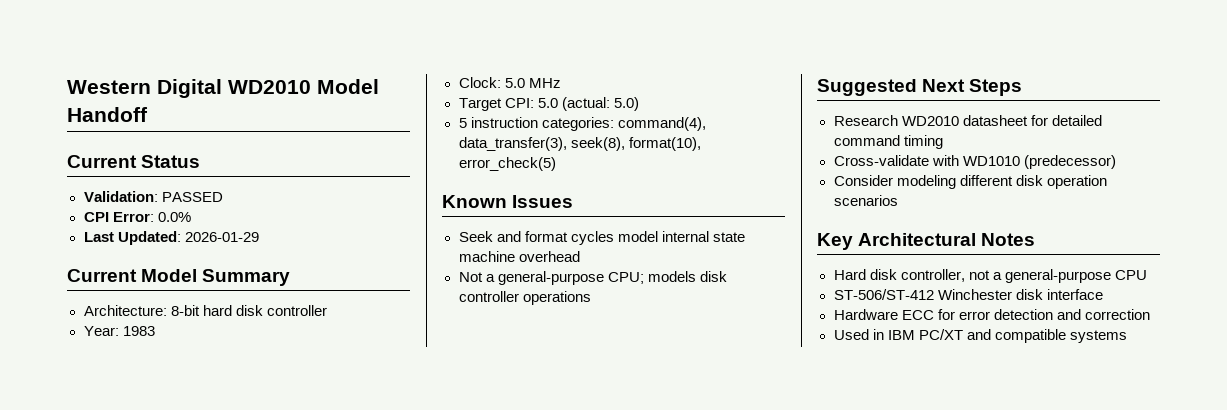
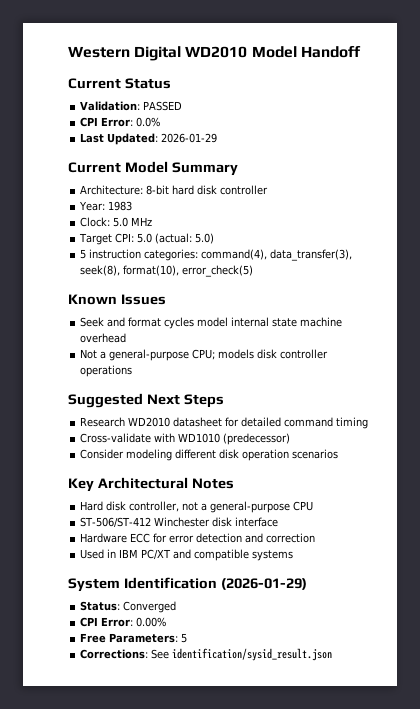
+ System Identification (2026-01-29)
+ Status: Converged
+ CPI Error: 0.00%
+ Free Parameters: 5
+ Corrections: See identification/sysid_result.json

